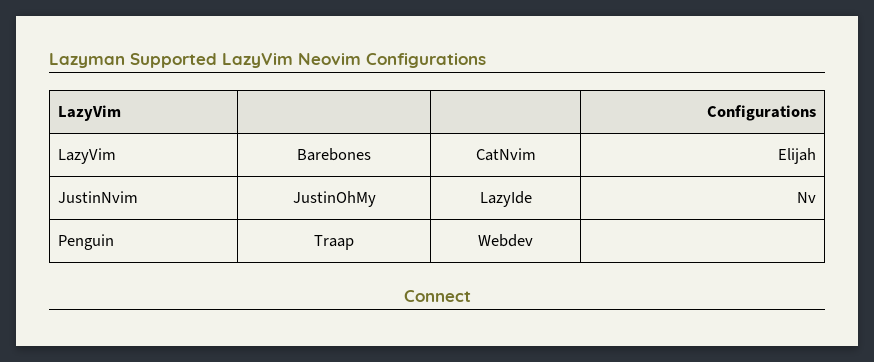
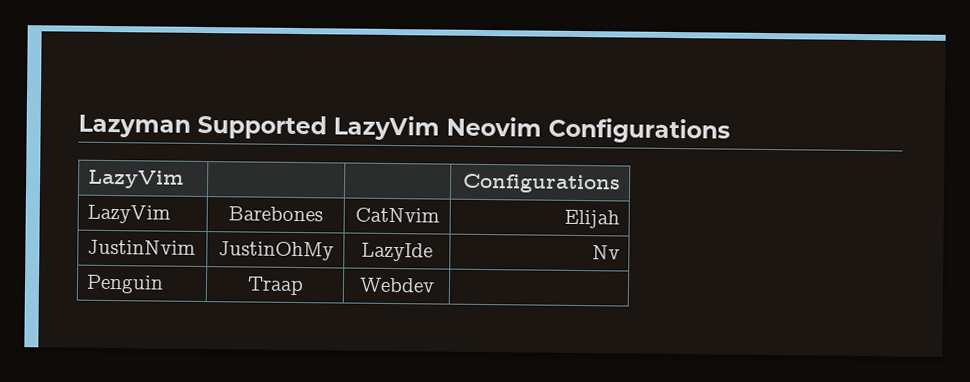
- Connect

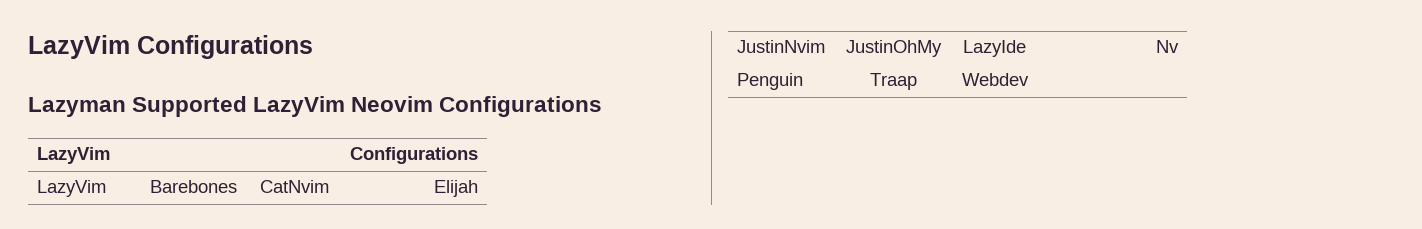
+ LazyVim Configurations

